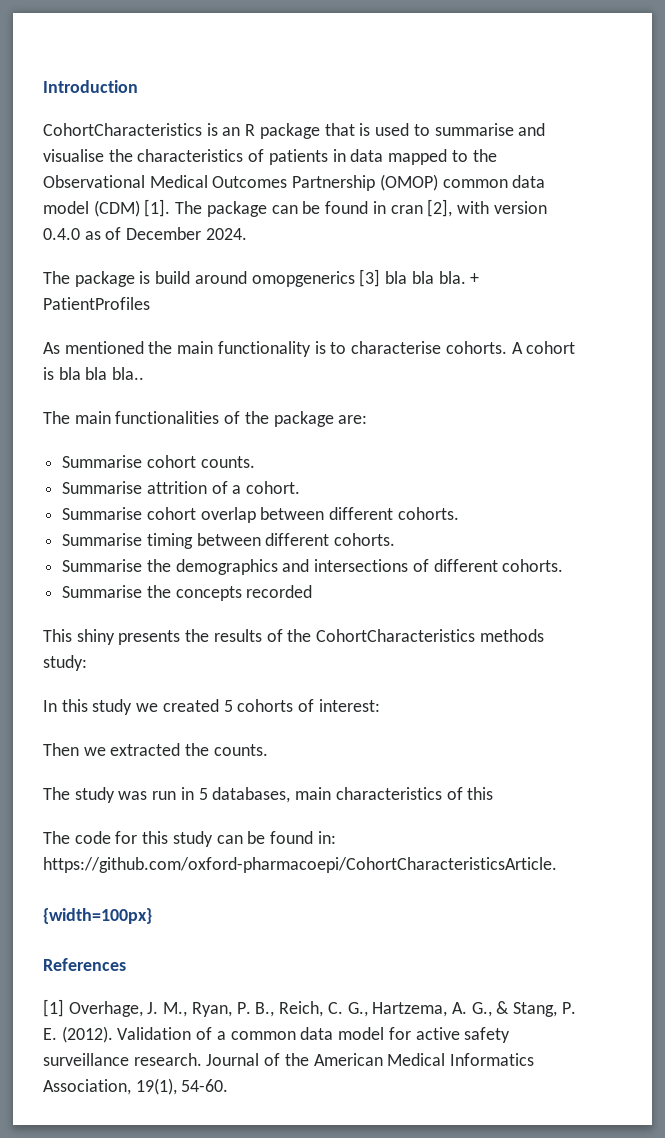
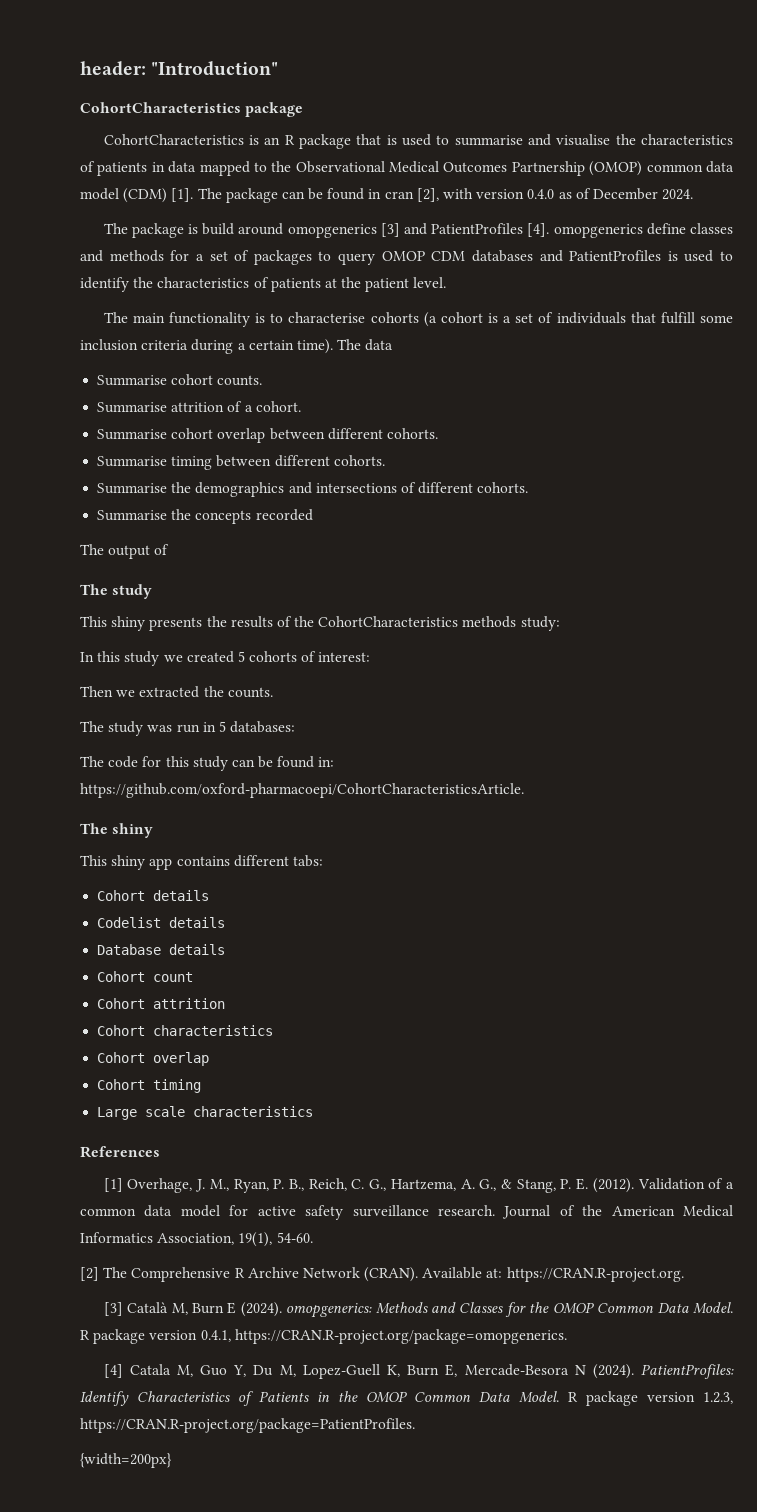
- Introduction
+ header: "Introduction"
+ CohortCharacteristics package
- The package is build around omopgenerics [3] bla bla bla. + PatientProfiles
- As mentioned the main functionality is to characterise cohorts. A cohort is bla bla bla..
- The main functionalities of the package are:
+ The package is build around omopgenerics [3] and PatientProfiles [4]. omopgenerics define classes and methods for a set of packages to query OMOP CDM databases and PatientProfiles is used to identify the characteristics of patients at the patient level.
+ The main functionality is to characterise cohorts (a cohort is a set of individuals that fulfill some inclusion criteria during a certain time). The data
+ The output of
+ The study
- The study was run in 5 databases, main characteristics of this
+ The study was run in 5 databases:
- {width=100px}
+ The shiny
+ This shiny app contains different tabs:
+ Cohort details
+ Codelist details
+ Database details
+ Cohort count
+ Cohort attrition
+ Cohort characteristics
+ Cohort overlap
+ Cohort timing
+ Large scale characteristics
+ [2] The Comprehensive R Archive Network (CRAN). Available at: https://CRAN.R-project.org.
+ [3] Català M, Burn E (2024). omopgenerics: Methods and Classes for the OMOP Common Data Model. R package version 0.4.1, https://CRAN.R-project.org/package=omopgenerics.
+ [4] Catala M, Guo Y, Du M, Lopez-Guell K, Burn E, Mercade-Besora N (2024). PatientProfiles: Identify Characteristics of Patients in the OMOP Common Data Model. R package version 1.2.3, https://CRAN.R-project.org/package=PatientProfiles.
+ {width=200px}

